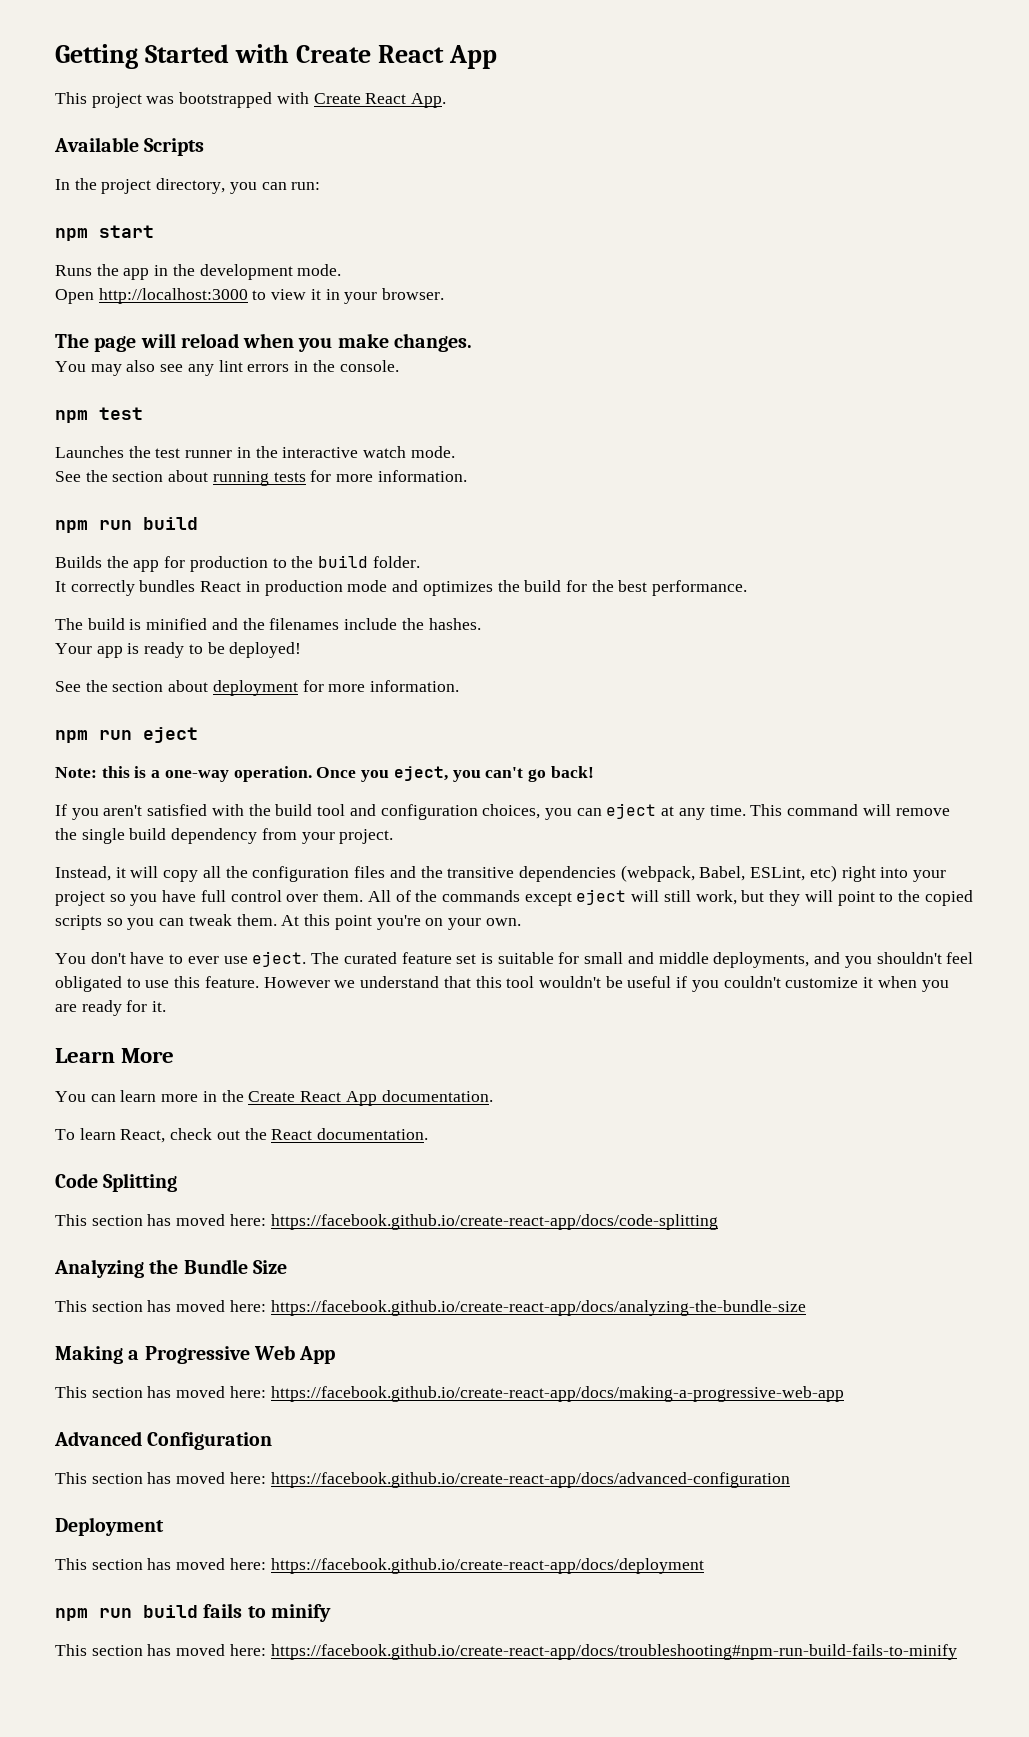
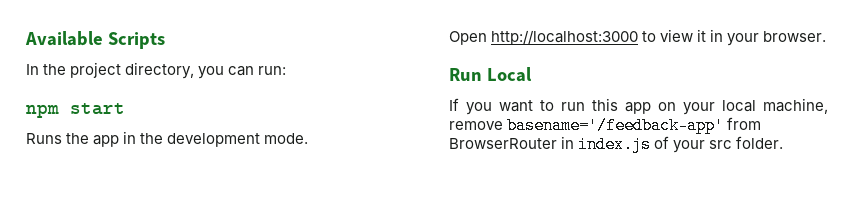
- Getting Started with Create React App
- This project was bootstrapped with Create React App.
- The page will reload when you make changes.
- You may also see any lint errors in the console.
- npm test
- Launches the test runner in the interactive watch mode.
- See the section about running tests for more information.
- npm run build
- Builds the app for production to the build folder.
- It correctly bundles React in production mode and optimizes the build for the best performance.
- The build is minified and the filenames include the hashes.
- Your app is ready to be deployed!
- See the section about deployment for more information.
- npm run eject
- Note: this is a one-way operation. Once you eject, you can't go back!
- If you aren't satisfied with the build tool and configuration choices, you can eject at any time. This command will remove the single build dependency from your project.
- Instead, it will copy all the configuration files and the transitive dependencies (webpack, Babel, ESLint, etc) right into your project so you have full control over them. All of the commands except eject will still work, but they will point to the copied scripts so you can tweak them. At this point you're on your own.
- You don't have to ever use eject. The curated feature set is suitable for small and middle deployments, and you shouldn't feel obligated to use this feature. However we understand that this tool wouldn't be useful if you couldn't customize it when you are ready for it.
- Learn More
- You can learn more in the Create React App documentation.
- To learn React, check out the React documentation.
- Code Splitting
- This section has moved here: https://facebook.github.io/create-react-app/docs/code-splitting
- Analyzing the Bundle Size
- This section has moved here: https://facebook.github.io/create-react-app/docs/analyzing-the-bundle-size
- Making a Progressive Web App
- This section has moved here: https://facebook.github.io/create-react-app/docs/making-a-progressive-web-app
- Advanced Configuration
- This section has moved here: https://facebook.github.io/create-react-app/docs/advanced-configuration
- Deployment
- This section has moved here: https://facebook.github.io/create-react-app/docs/deployment
- npm run build fails to minify
- This section has moved here: https://facebook.github.io/create-react-app/docs/troubleshooting#npm-run-build-fails-to-minify
+ Run Local
+ If you want to run this app on your local machine, remove basename='/feedback-app' from BrowserRouter in index.js of your src folder.

